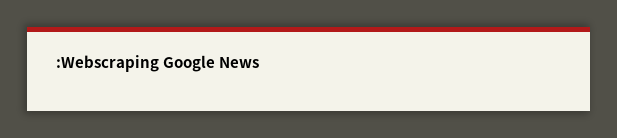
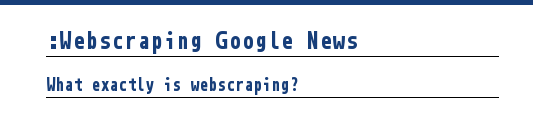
+ What exactly is webscraping?

